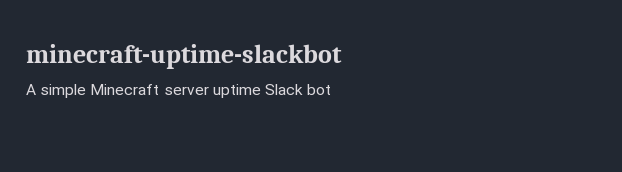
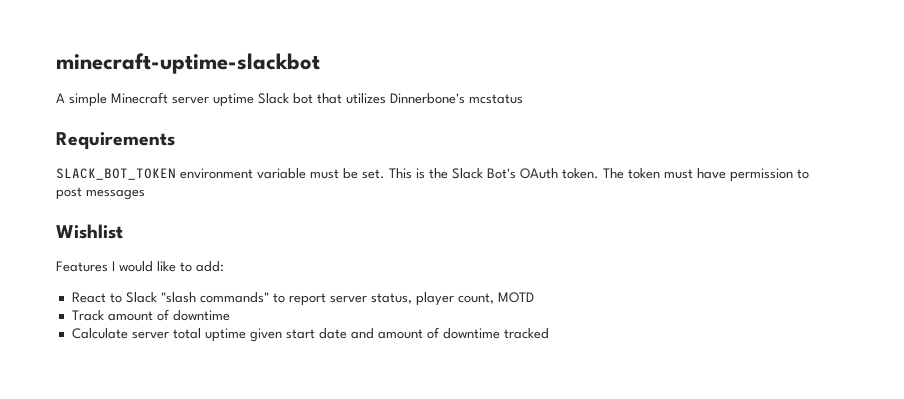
- A simple Minecraft server uptime Slack bot
+ A simple Minecraft server uptime Slack bot that utilizes Dinnerbone's mcstatus
+ Requirements
+ SLACK_BOT_TOKEN environment variable must be set. This is the Slack Bot's OAuth token. The token must have permission to post messages
+ Wishlist
+ Features I would like to add:
+ React to Slack "slash commands" to report server status, player count, MOTD
+ Track amount of downtime
+ Calculate server total uptime given start date and amount of downtime tracked

